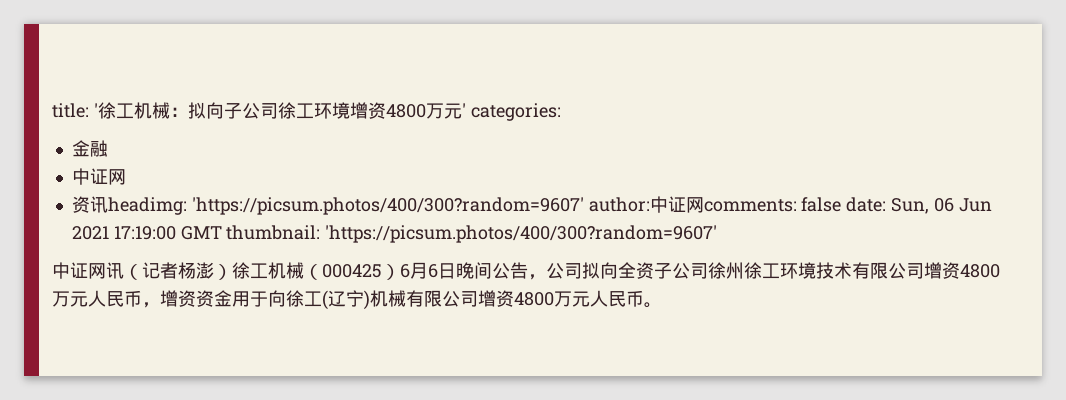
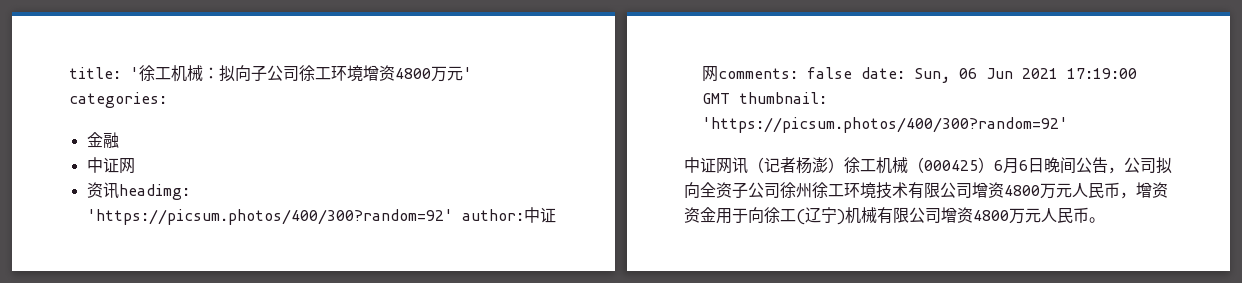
- 资讯headimg: 'https://picsum.photos/400/300?random=9607' author:中证网comments: false date: Sun, 06 Jun 2021 17:19:00 GMT thumbnail: 'https://picsum.photos/400/300?random=9607'
+ 资讯headimg: 'https://picsum.photos/400/300?random=92' author:中证网comments: false date: Sun, 06 Jun 2021 17:19:00 GMT thumbnail: 'https://picsum.photos/400/300?random=92'

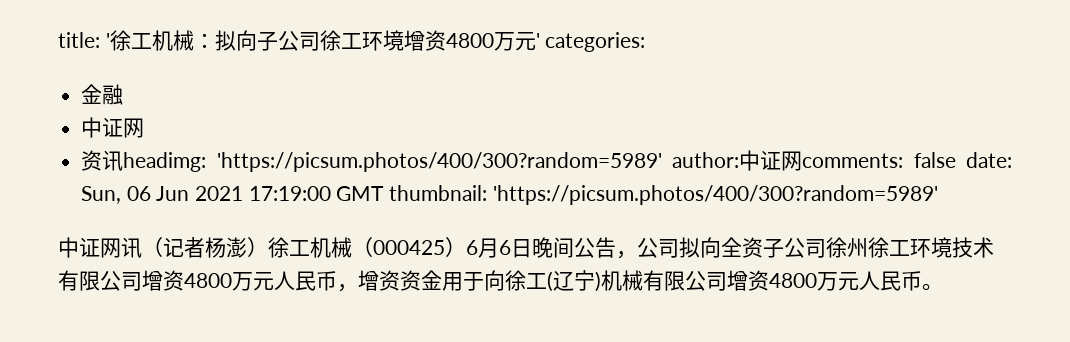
- 资讯headimg: 'https://picsum.photos/400/300?random=92' author:中证网comments: false date: Sun, 06 Jun 2021 17:19:00 GMT thumbnail: 'https://picsum.photos/400/300?random=92'
+ 资讯headimg: 'https://picsum.photos/400/300?random=5989' author:中证网comments: false date: Sun, 06 Jun 2021 17:19:00 GMT thumbnail: 'https://picsum.photos/400/300?random=5989'

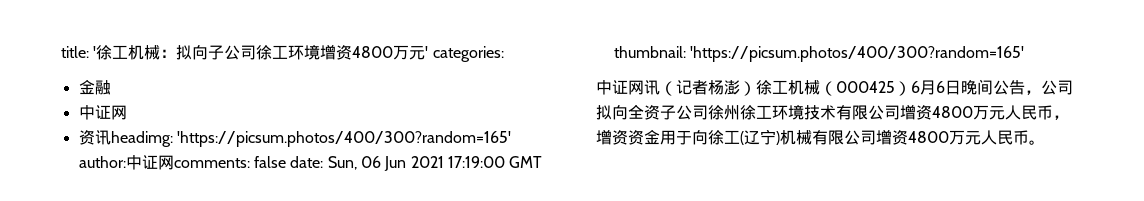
- 资讯headimg: 'https://picsum.photos/400/300?random=5989' author:中证网comments: false date: Sun, 06 Jun 2021 17:19:00 GMT thumbnail: 'https://picsum.photos/400/300?random=5989'
+ 资讯headimg: 'https://picsum.photos/400/300?random=165' author:中证网comments: false date: Sun, 06 Jun 2021 17:19:00 GMT thumbnail: 'https://picsum.photos/400/300?random=165'

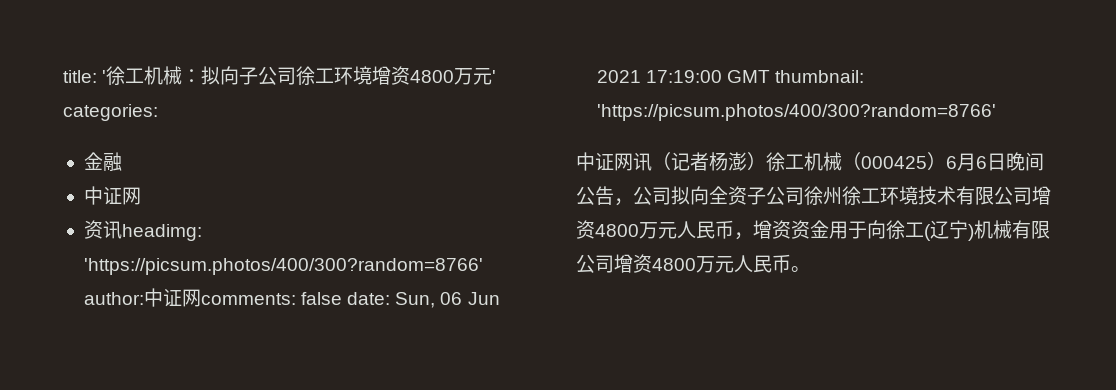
- 资讯headimg: 'https://picsum.photos/400/300?random=165' author:中证网comments: false date: Sun, 06 Jun 2021 17:19:00 GMT thumbnail: 'https://picsum.photos/400/300?random=165'
+ 资讯headimg: 'https://picsum.photos/400/300?random=8766' author:中证网comments: false date: Sun, 06 Jun 2021 17:19:00 GMT thumbnail: 'https://picsum.photos/400/300?random=8766'

